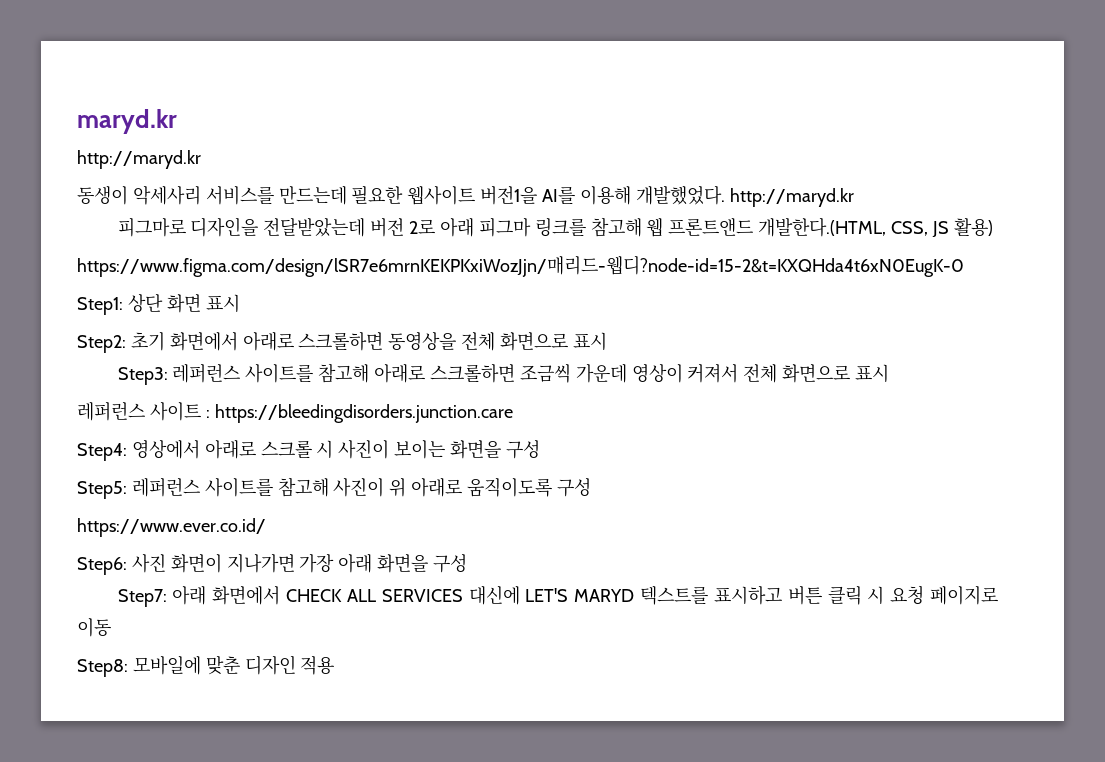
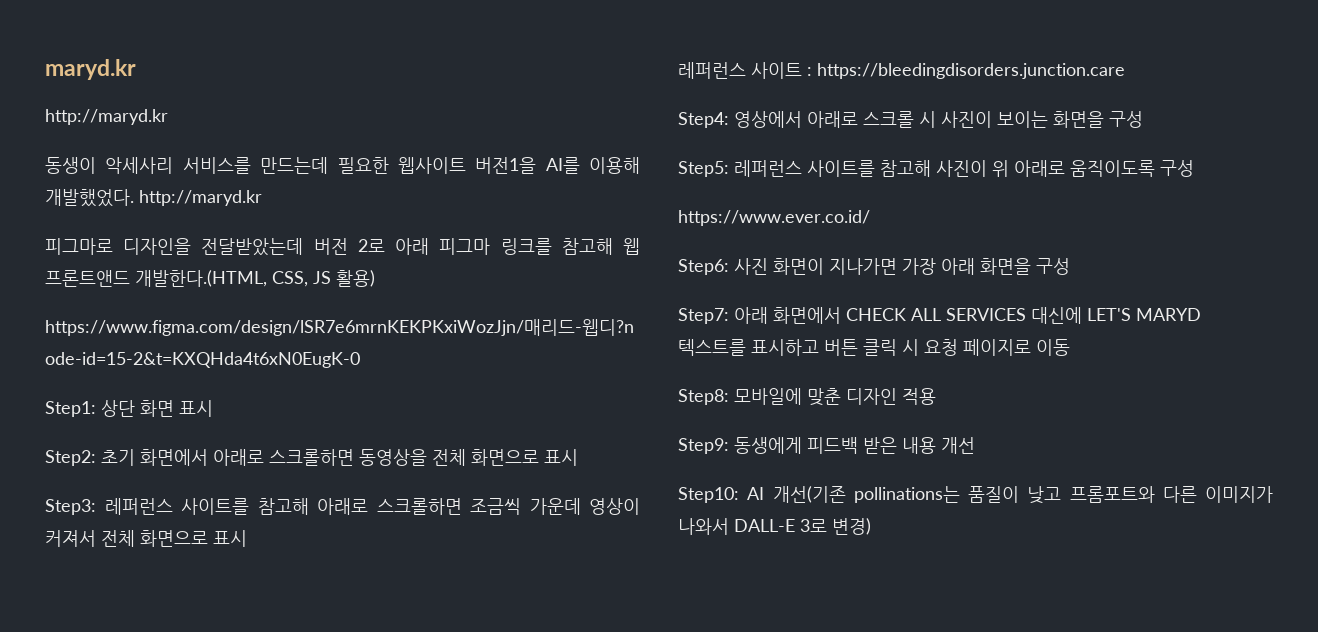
+ Step9: 동생에게 피드백 받은 내용 개선
+ Step10: AI 개선(기존 pollinations는 품질이 낮고 프롬포트와 다른 이미지가 나와서 DALL-E 3로 변경)

